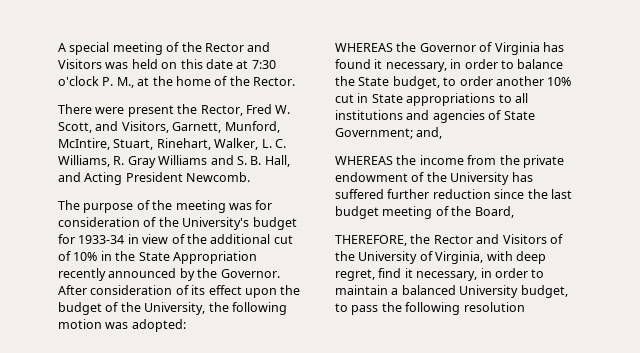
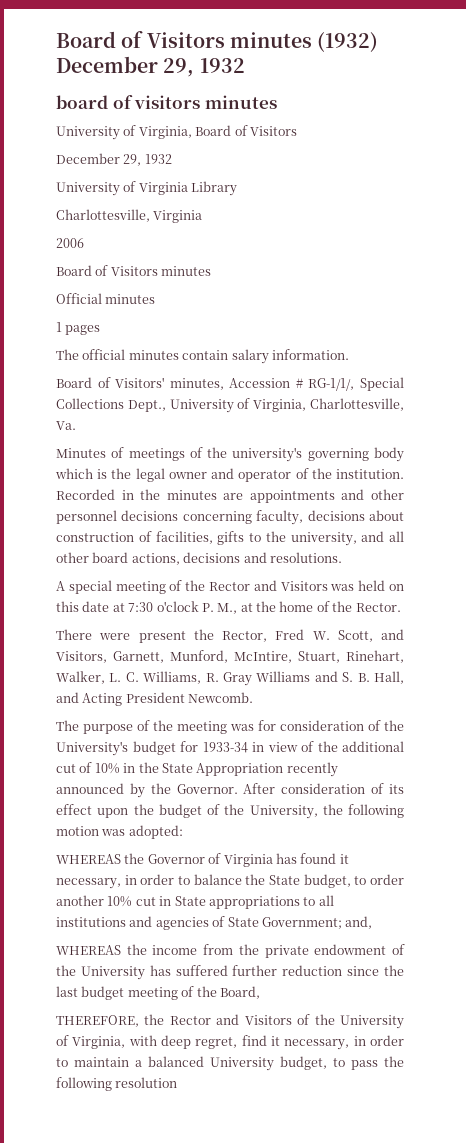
+ Board of Visitors minutes (1932) December 29, 1932
+ board of visitors minutes
+ University of Virginia, Board of Visitors
+ December 29, 1932
+ University of Virginia Library
+ Charlottesville, Virginia
+ 2006
+ Board of Visitors minutes
+ Official minutes
+ 1 pages
+ The official minutes contain salary information.
+ Board of Visitors' minutes, Accession # RG-1/1/, Special Collections Dept., University of Virginia, Charlottesville, Va.
+ Minutes of meetings of the university's governing body which is the legal owner and operator of the institution. Recorded in the minutes are appointments and other personnel decisions concerning faculty, decisions about construction of facilities, gifts to the university, and all other board actions, decisions and resolutions.

